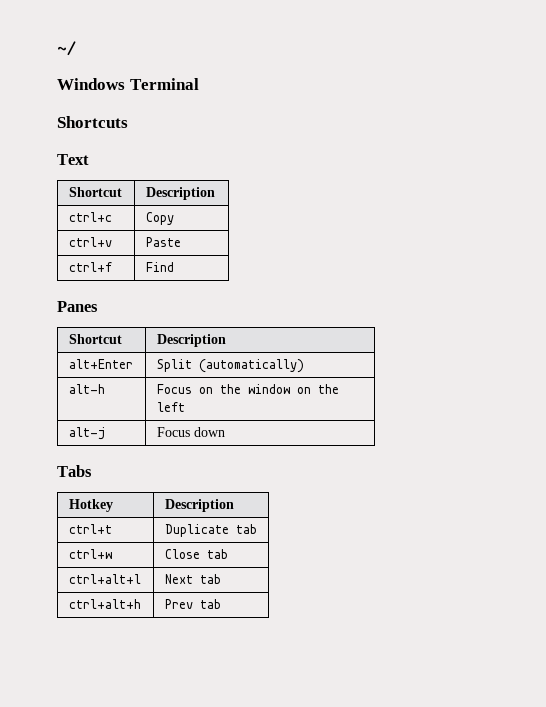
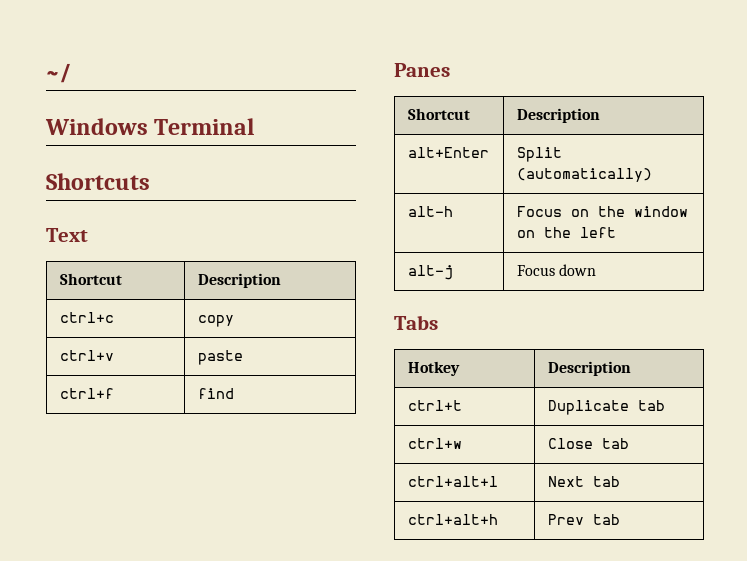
- ctrl+c | Copy
+ ctrl+c | copy
- ctrl+v | Paste
+ ctrl+v | paste
- ctrl+f | Find
+ ctrl+f | find

